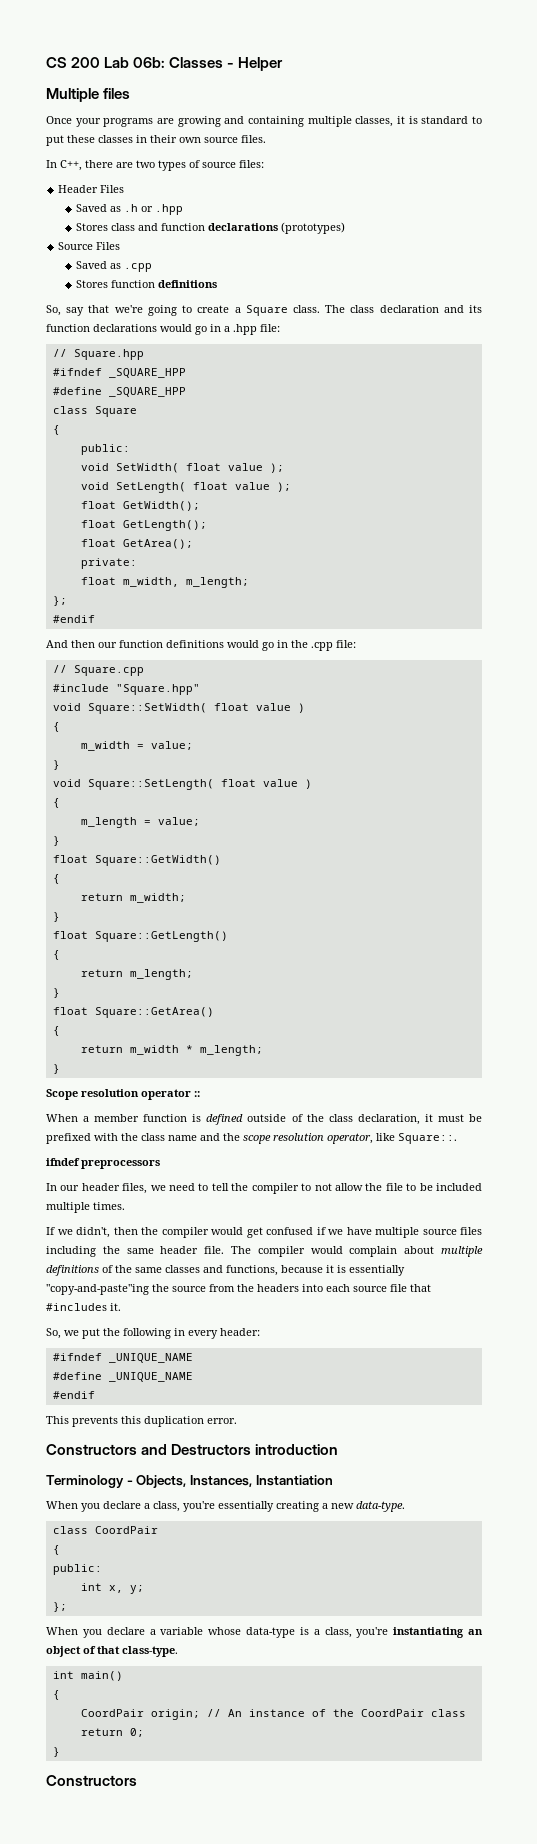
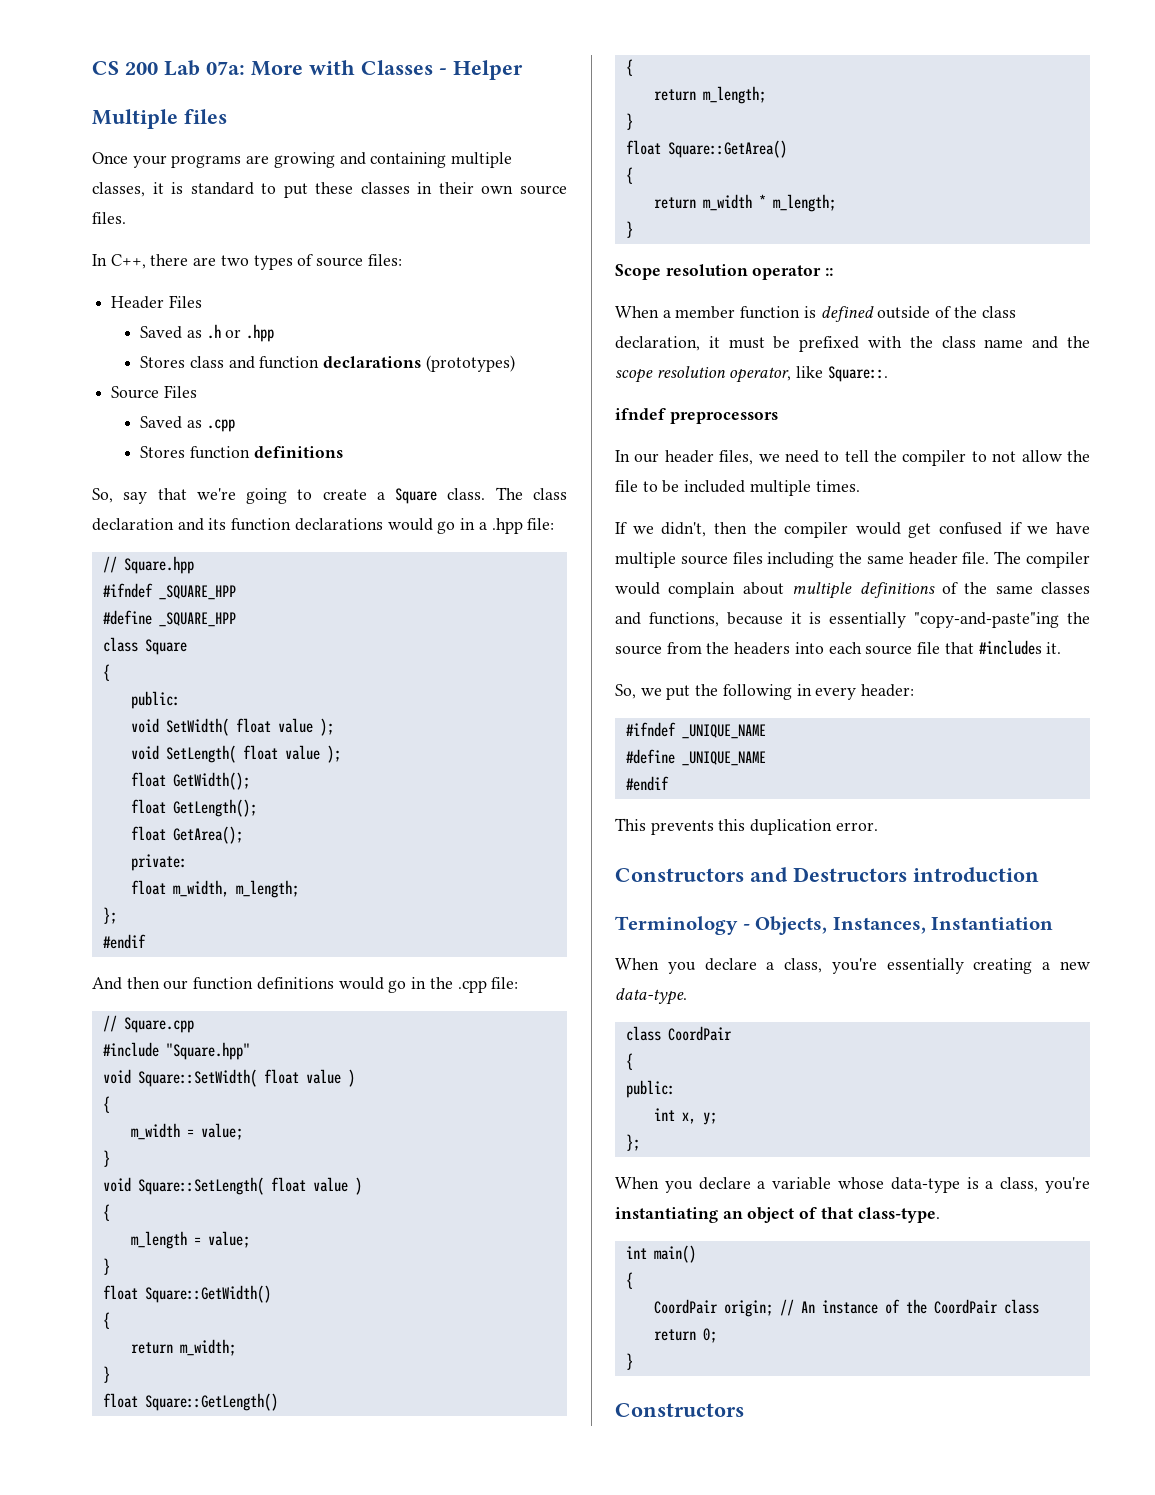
- CS 200 Lab 06b: Classes - Helper
+ CS 200 Lab 07a: More with Classes - Helper

